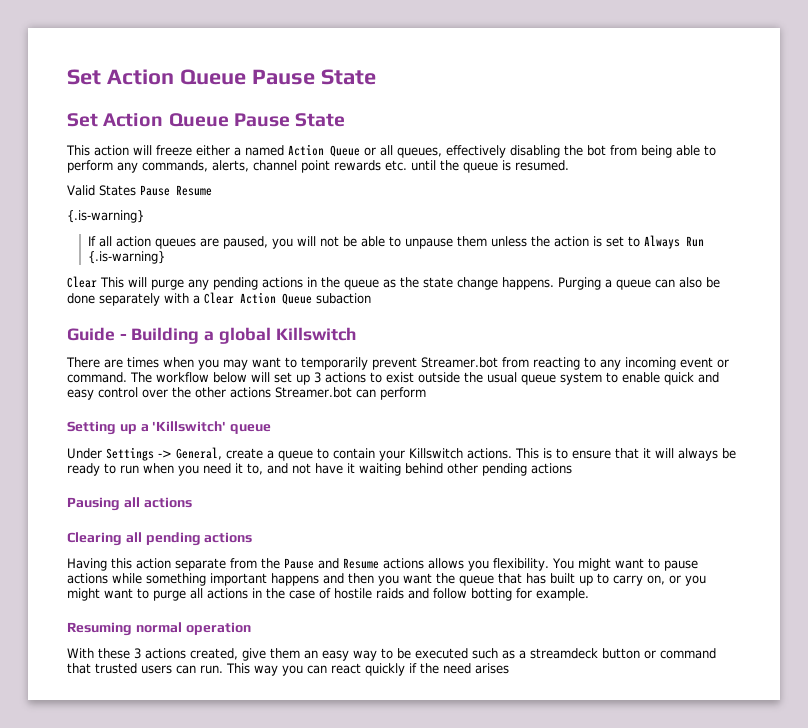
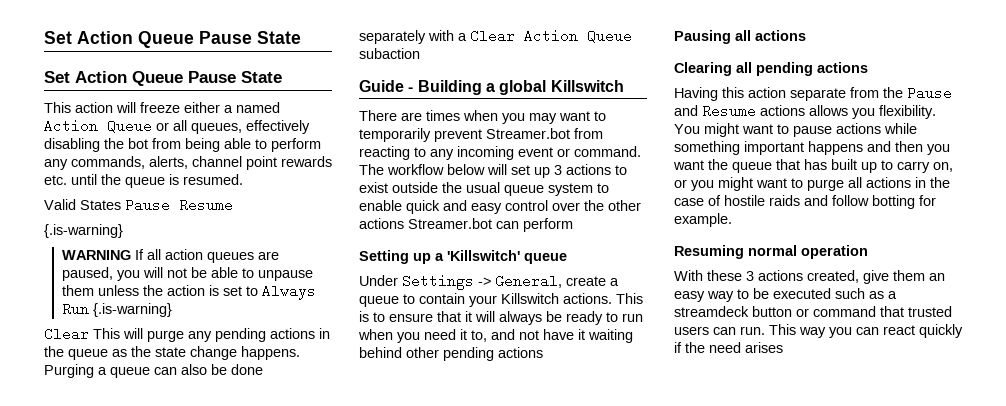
- If all action queues are paused, you will not be able to unpause them unless the action is set to Always Run {.is-warning}
+ WARNING If all action queues are paused, you will not be able to unpause them unless the action is set to Always Run {.is-warning}

